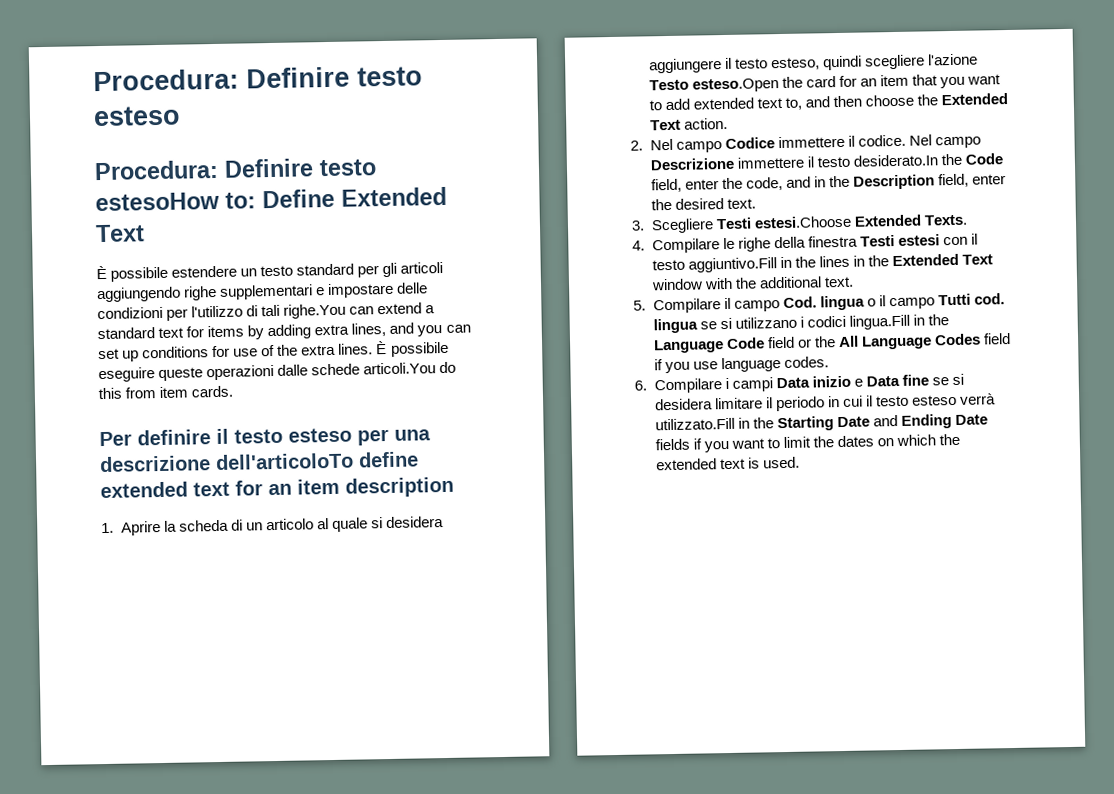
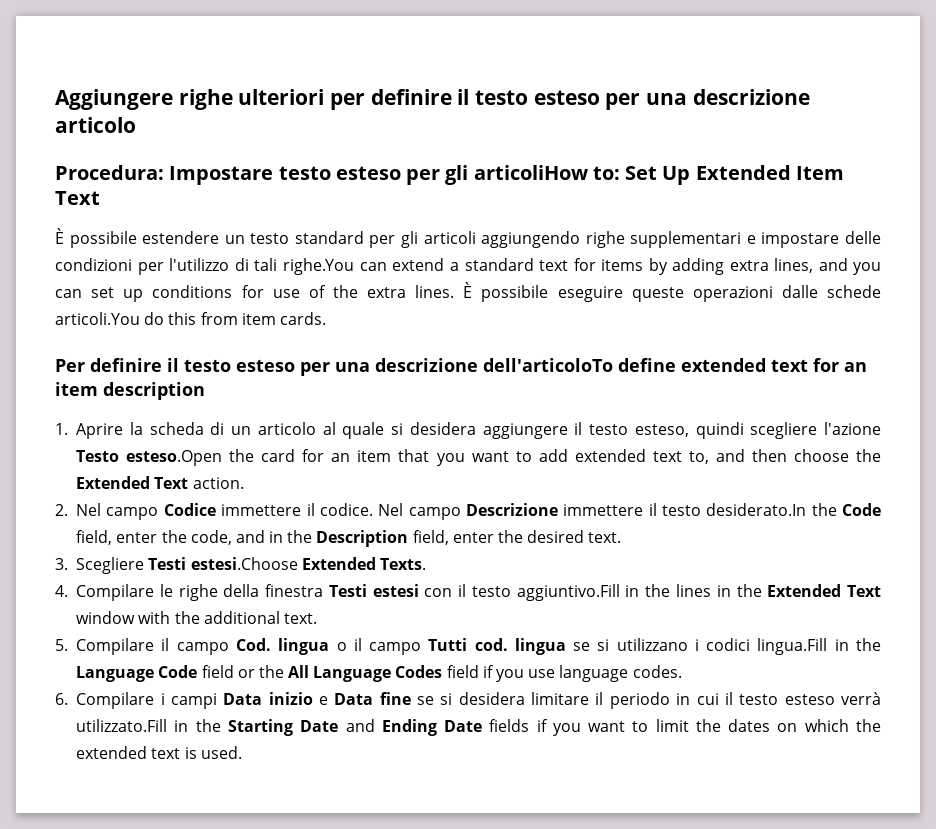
- Procedura: Definire testo esteso
- Procedura: Definire testo estesoHow to: Define Extended Text
+ Aggiungere righe ulteriori per definire il testo esteso per una descrizione articolo
+ Procedura: Impostare testo esteso per gli articoliHow to: Set Up Extended Item Text

